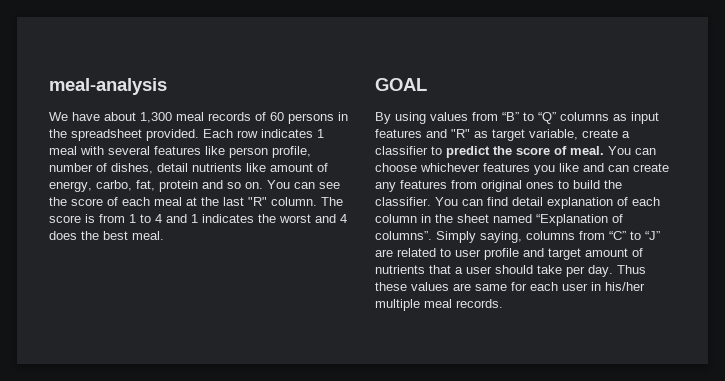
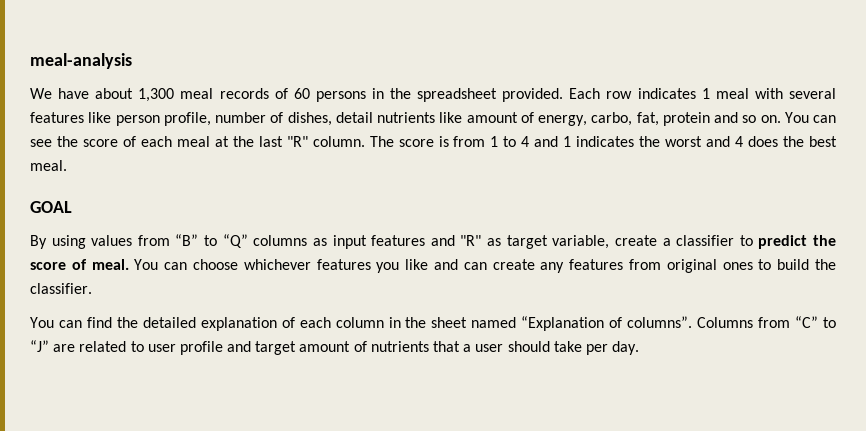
- You can choose whichever features you like and can create any features from original ones to build the classifier. You can find detail explanation of each column in the sheet named “Explanation of columns”.
+ You can choose whichever features you like and can create any features from original ones to build the classifier.
+ You can find the detailed explanation of each column in the sheet named “Explanation of columns”.
- Simply saying, columns from “C” to “J” are related to user profile and target amount of nutrients that a user should take per day. Thus these values are same for each user in his/her multiple meal records.
+ Columns from “C” to “J” are related to user profile and target amount of nutrients that a user should take per day.

